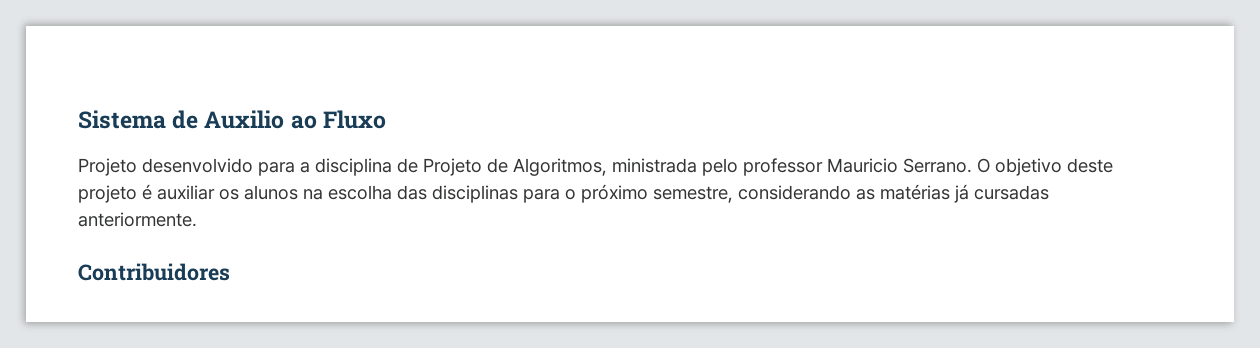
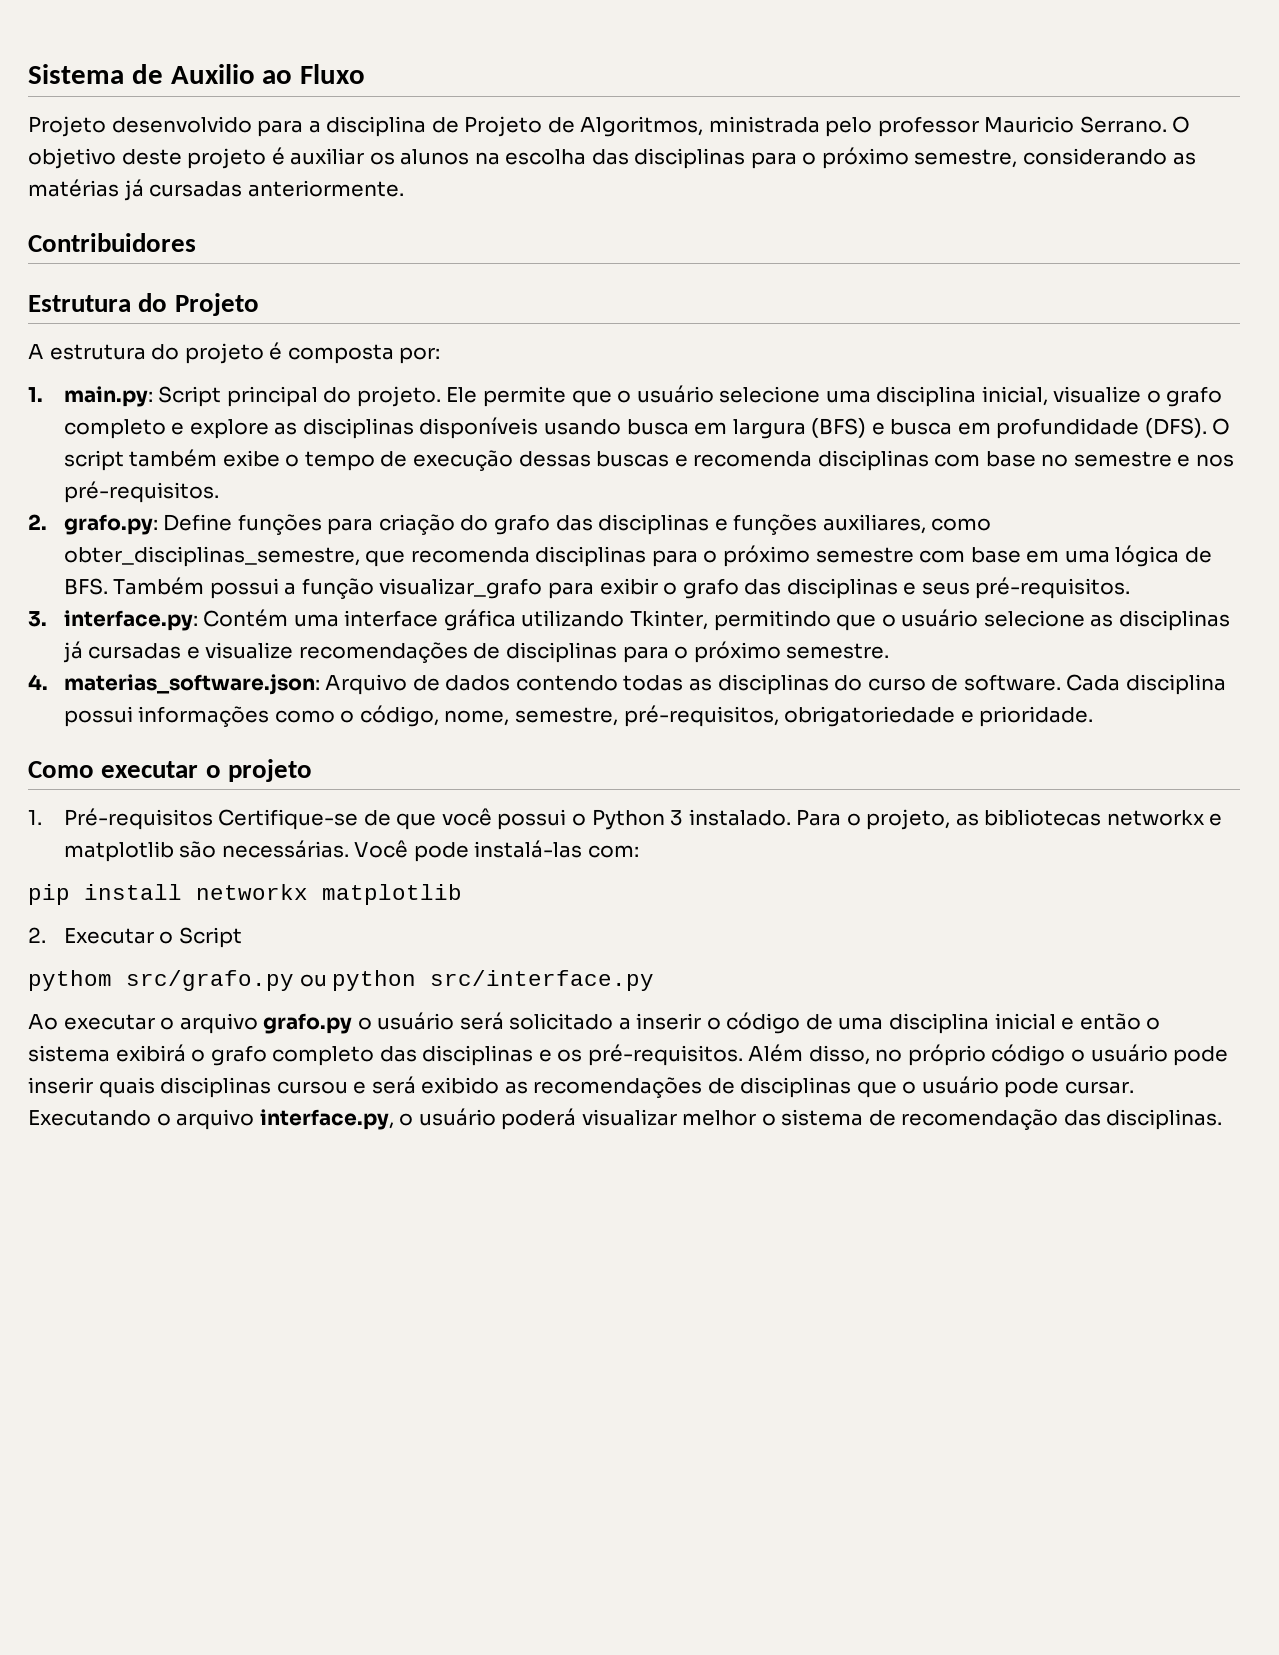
+ Estrutura do Projeto
+ A estrutura do projeto é composta por:
+ 1. main.py: Script principal do projeto. Ele permite que o usuário selecione uma disciplina inicial, visualize o grafo completo e explore as disciplinas disponíveis usando busca em largura (BFS) e busca em profundidade (DFS). O script também exibe o tempo de execução dessas buscas e recomenda disciplinas com base no semestre e nos pré-requisitos.
+ 2. grafo.py: Define funções para criação do grafo das disciplinas e funções auxiliares, como obter_disciplinas_semestre, que recomenda disciplinas para o próximo semestre com base em uma lógica de BFS. Também possui a função visualizar_grafo para exibir o grafo das disciplinas e seus pré-requisitos.
+ 3. interface.py: Contém uma interface gráfica utilizando Tkinter, permitindo que o usuário selecione as disciplinas já cursadas e visualize recomendações de disciplinas para o próximo semestre.
+ 4. materias_software.json: Arquivo de dados contendo todas as disciplinas do curso de software. Cada disciplina possui informações como o código, nome, semestre, pré-requisitos, obrigatoriedade e prioridade.
+ Como executar o projeto
+ 1. Pré-requisitos Certifique-se de que você possui o Python 3 instalado. Para o projeto, as bibliotecas networkx e matplotlib são necessárias. Você pode instalá-las com:
+ pip install networkx matplotlib
+ 2. Executar o Script
+ pythom src/grafo.py ou python src/interface.py
+ Ao executar o arquivo grafo.py o usuário será solicitado a inserir o código de uma disciplina inicial e então o sistema exibirá o grafo completo das disciplinas e os pré-requisitos. Além disso, no próprio código o usuário pode inserir quais disciplinas cursou e será exibido as recomendações de disciplinas que o usuário pode cursar. Executando o arquivo interface.py, o usuário poderá visualizar melhor o sistema de recomendação das disciplinas.

